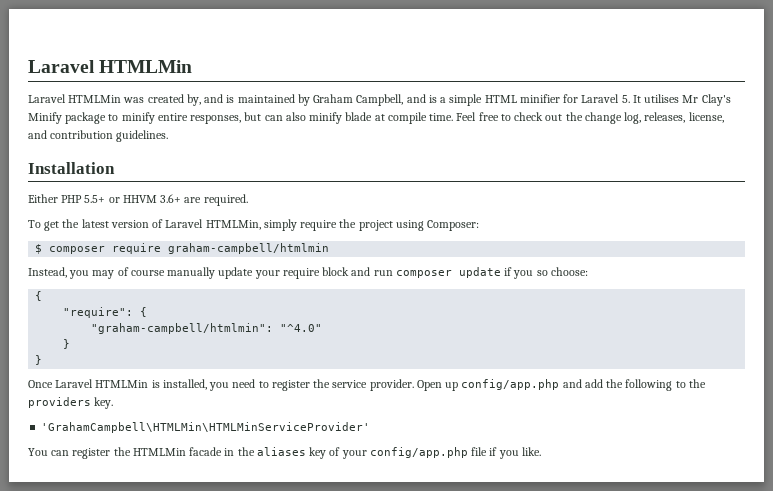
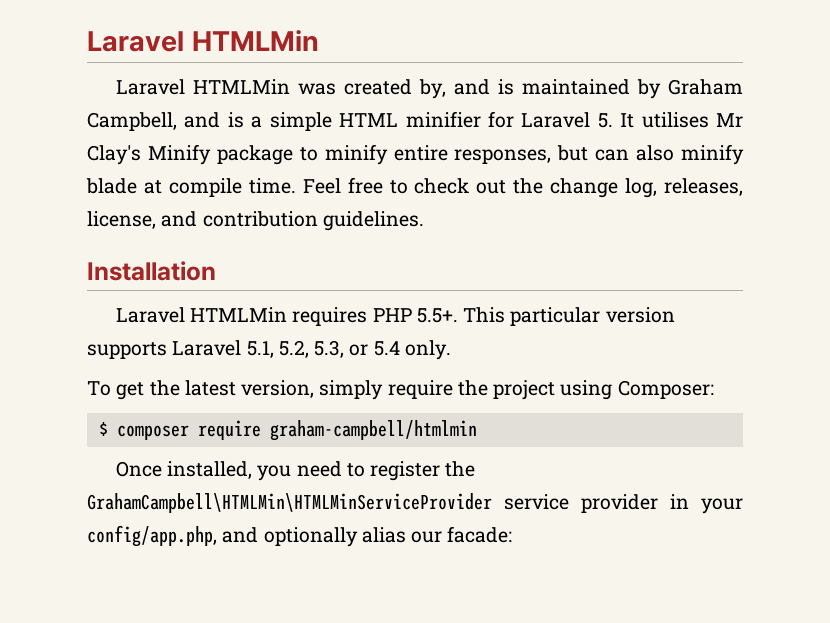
- Either PHP 5.5+ or HHVM 3.6+ are required.
+ Laravel HTMLMin requires PHP 5.5+. This particular version supports Laravel 5.1, 5.2, 5.3, or 5.4 only.
- To get the latest version of Laravel HTMLMin, simply require the project using Composer:
+ To get the latest version, simply require the project using Composer:
- Instead, you may of course manually update your require block and run composer update if you so choose:
- {
- "require": {
- "graham-campbell/htmlmin": "^4.0"
- }
- }
- Once Laravel HTMLMin is installed, you need to register the service provider. Open up config/app.php and add the following to the providers key.
- 'GrahamCampbell\HTMLMin\HTMLMinServiceProvider'
- You can register the HTMLMin facade in the aliases key of your config/app.php file if you like.
+ Once installed, you need to register the GrahamCampbell\HTMLMin\HTMLMinServiceProvider service provider in your config/app.php, and optionally alias our facade:

